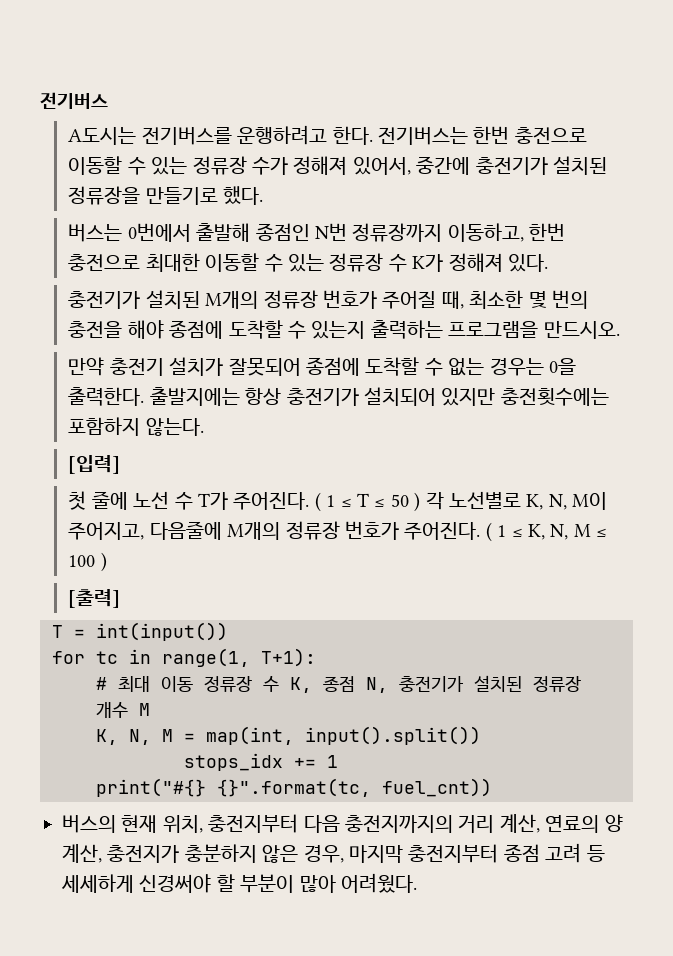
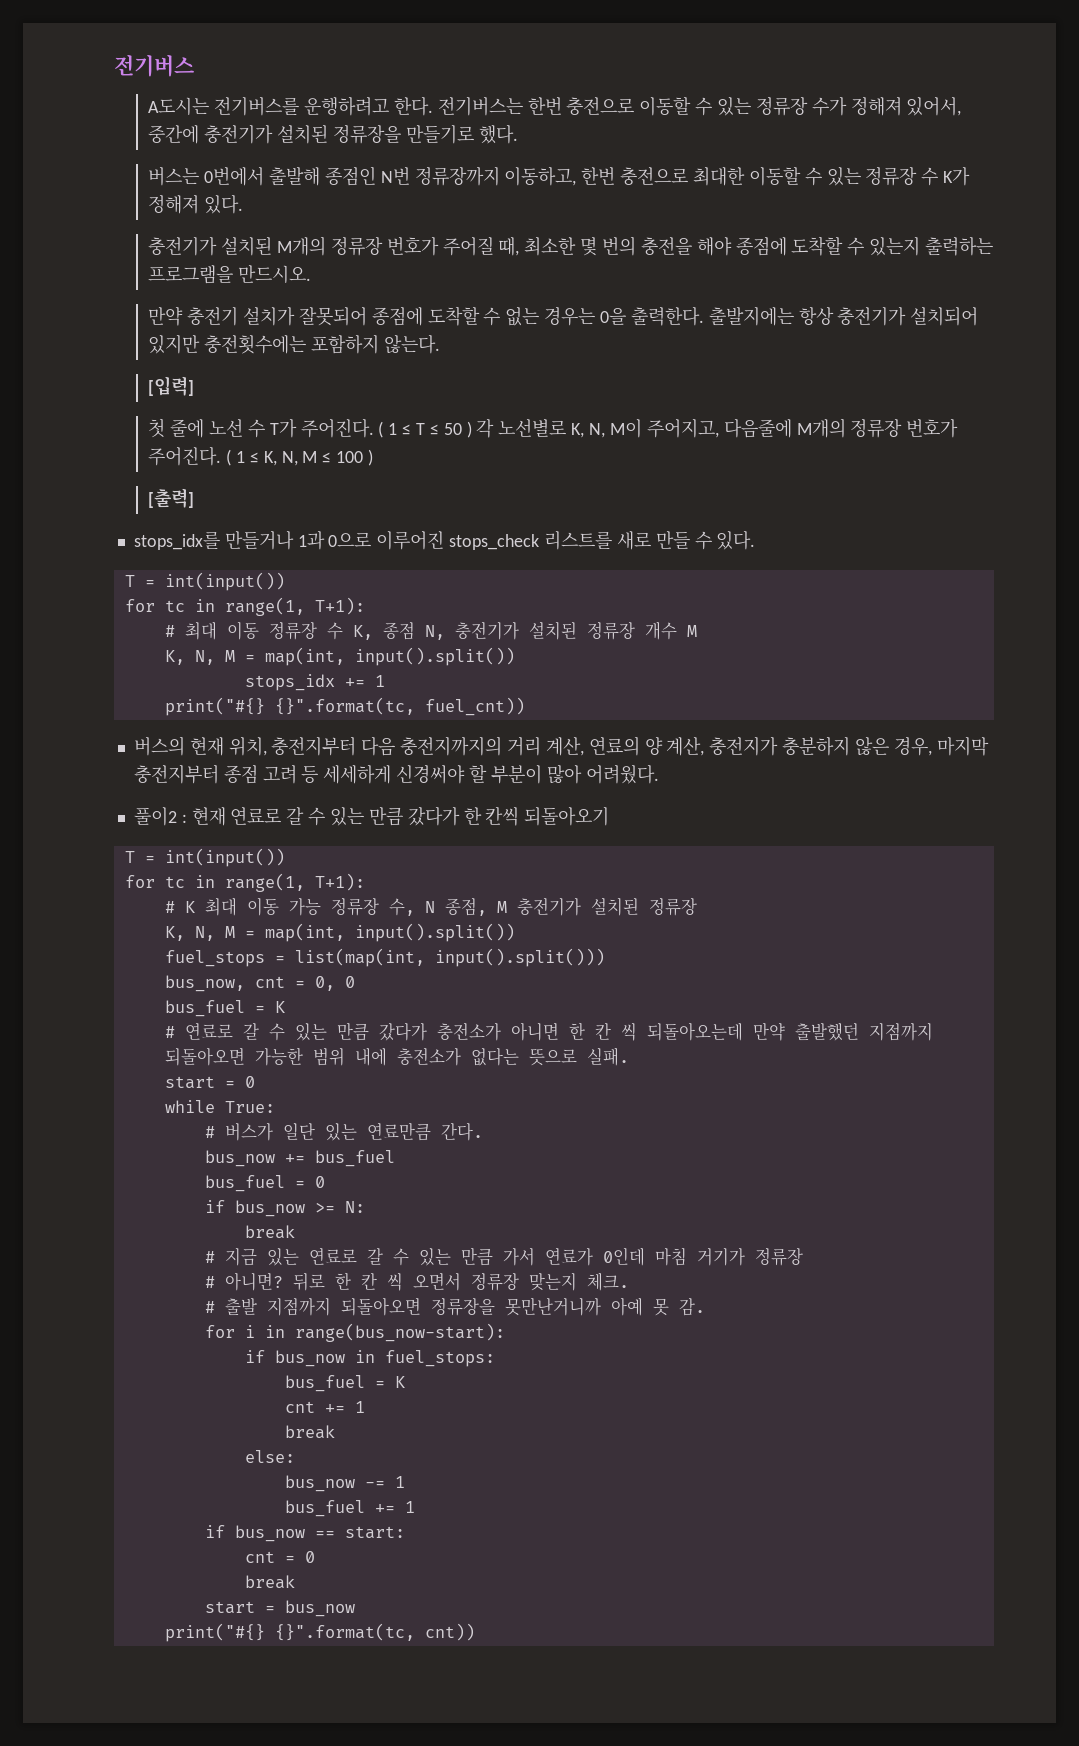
+ stops_idx를 만들거나 1과 0으로 이루어진 stops_check 리스트를 새로 만들 수 있다.
+ 풀이2 : 현재 연료로 갈 수 있는 만큼 갔다가 한 칸씩 되돌아오기
+ T = int(input())
+ for tc in range(1, T+1):
+ # K 최대 이동 가능 정류장 수, N 종점, M 충전기가 설치된 정류장
+ K, N, M = map(int, input().split())
+ fuel_stops = list(map(int, input().split()))
+ bus_now, cnt = 0, 0
+ bus_fuel = K
+ # 연료로 갈 수 있는 만큼 갔다가 충전소가 아니면 한 칸 씩 되돌아오는데 만약 출발했던 지점까지 되돌아오면 가능한 범위 내에 충전소가 없다는 뜻으로 실패.
+ start = 0
+ while True:
+ # 버스가 일단 있는 연료만큼 간다.
+ bus_now += bus_fuel
+ bus_fuel = 0
+ if bus_now >= N:
+ break
+ # 지금 있는 연료로 갈 수 있는 만큼 가서 연료가 0인데 마침 거기가 정류장
+ # 아니면? 뒤로 한 칸 씩 오면서 정류장 맞는지 체크.
+ # 출발 지점까지 되돌아오면 정류장을 못만난거니까 아예 못 감.
+ for i in range(bus_now-start):
+ if bus_now in fuel_stops:
+ bus_fuel = K
+ cnt += 1
+ break
+ else:
+ bus_now -= 1
+ bus_fuel += 1
+ if bus_now == start:
+ cnt = 0
+ break
+ start = bus_now
+ print("#{} {}".format(tc, cnt))

